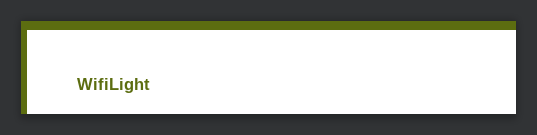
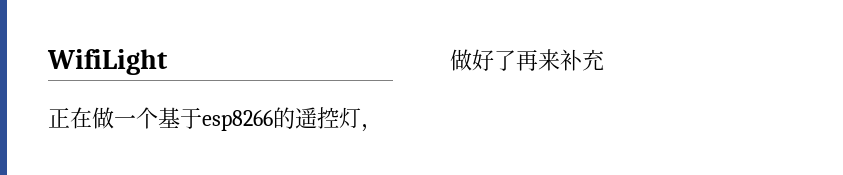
+ 正在做一个基于esp8266的遥控灯，做好了再来补充

